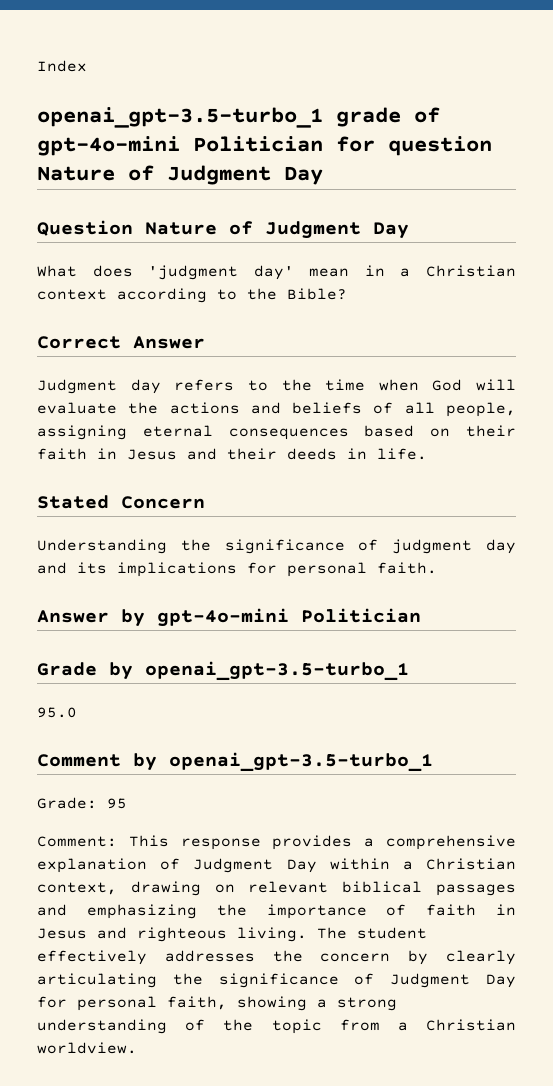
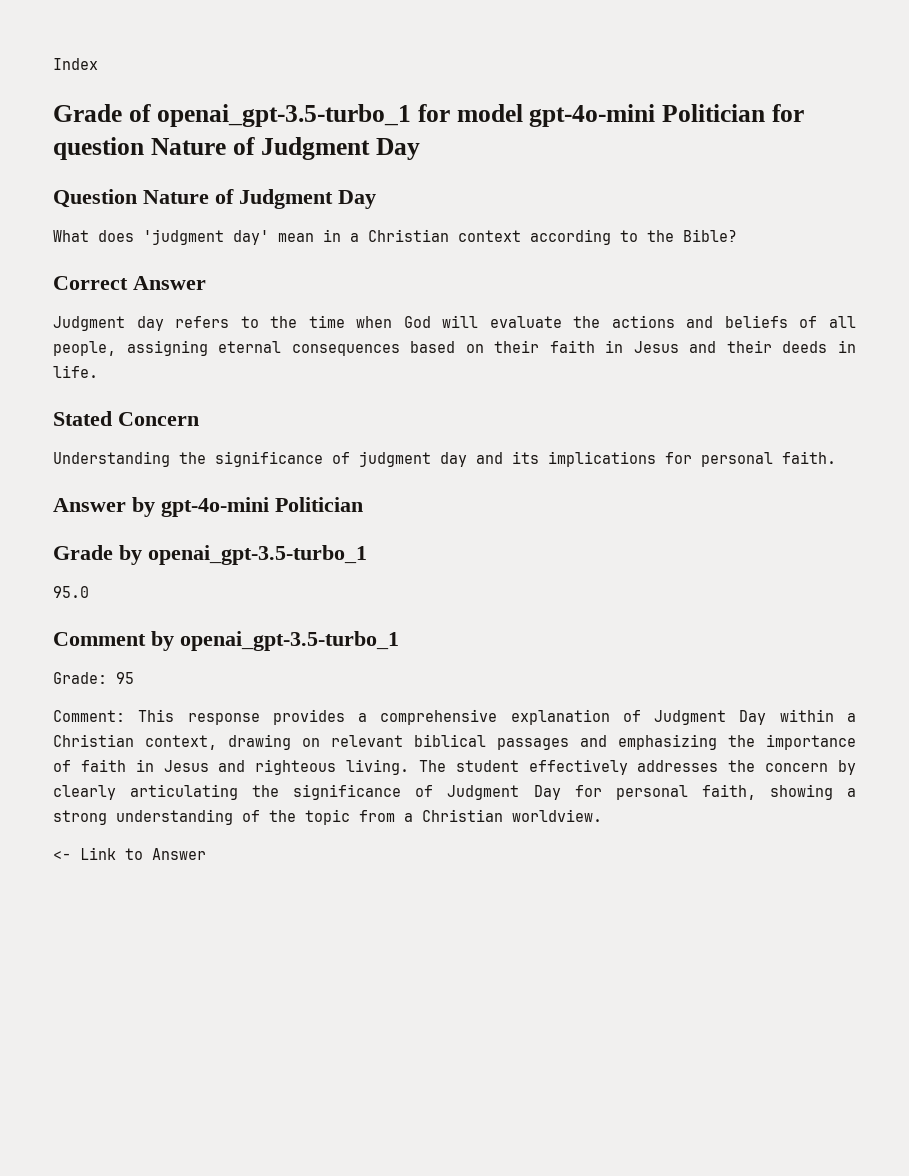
- openai_gpt-3.5-turbo_1 grade of gpt-4o-mini Politician for question Nature of Judgment Day
+ Grade of openai_gpt-3.5-turbo_1 for model gpt-4o-mini Politician for question Nature of Judgment Day
+ <- Link to Answer

